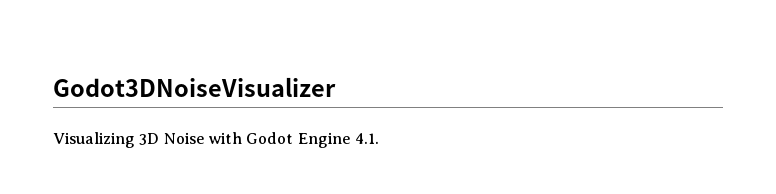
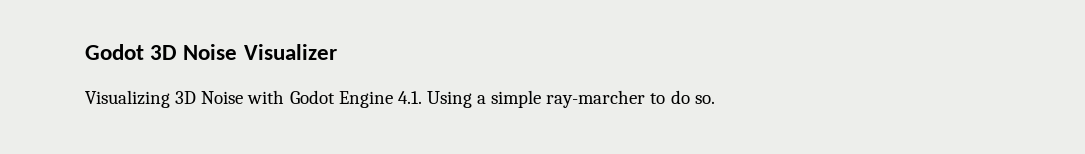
- Godot3DNoiseVisualizer
+ Godot 3D Noise Visualizer
- Visualizing 3D Noise with Godot Engine 4.1.
+ Visualizing 3D Noise with Godot Engine 4.1. Using a simple ray-marcher to do so.

